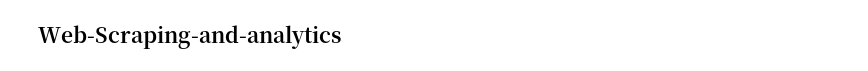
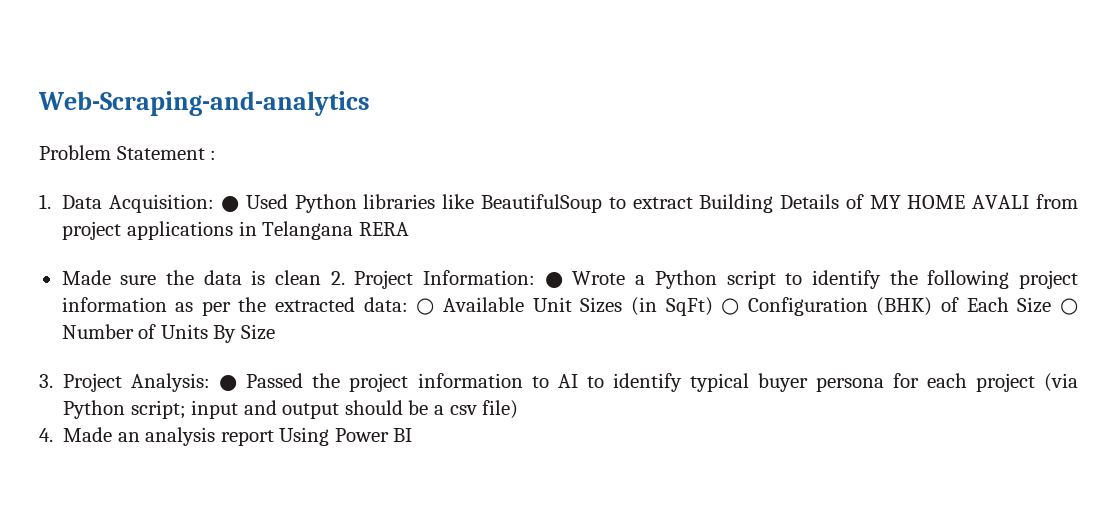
+ Problem Statement :
+ 1. Data Acquisition: ● Used Python libraries like BeautifulSoup to extract Building Details of MY HOME AVALI from project applications in Telangana RERA
+ Made sure the data is clean 2. Project Information: ● Wrote a Python script to identify the following project information as per the extracted data: ○ Available Unit Sizes (in SqFt) ○ Configuration (BHK) of Each Size ○ Number of Units By Size
+ 3. Project Analysis: ● Passed the project information to AI to identify typical buyer persona for each project (via Python script; input and output should be a csv file)
+ 4. Made an analysis report Using Power BI

